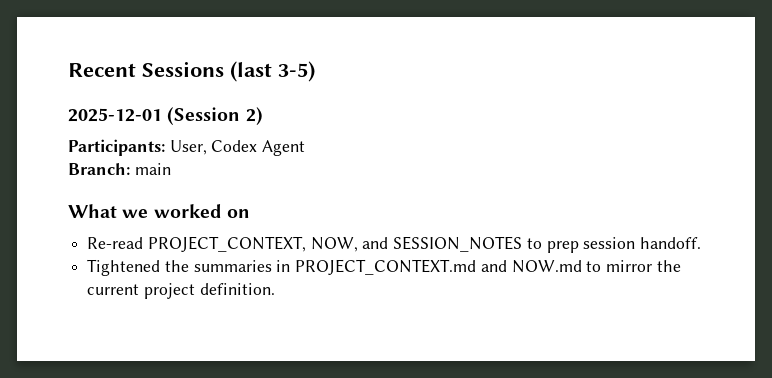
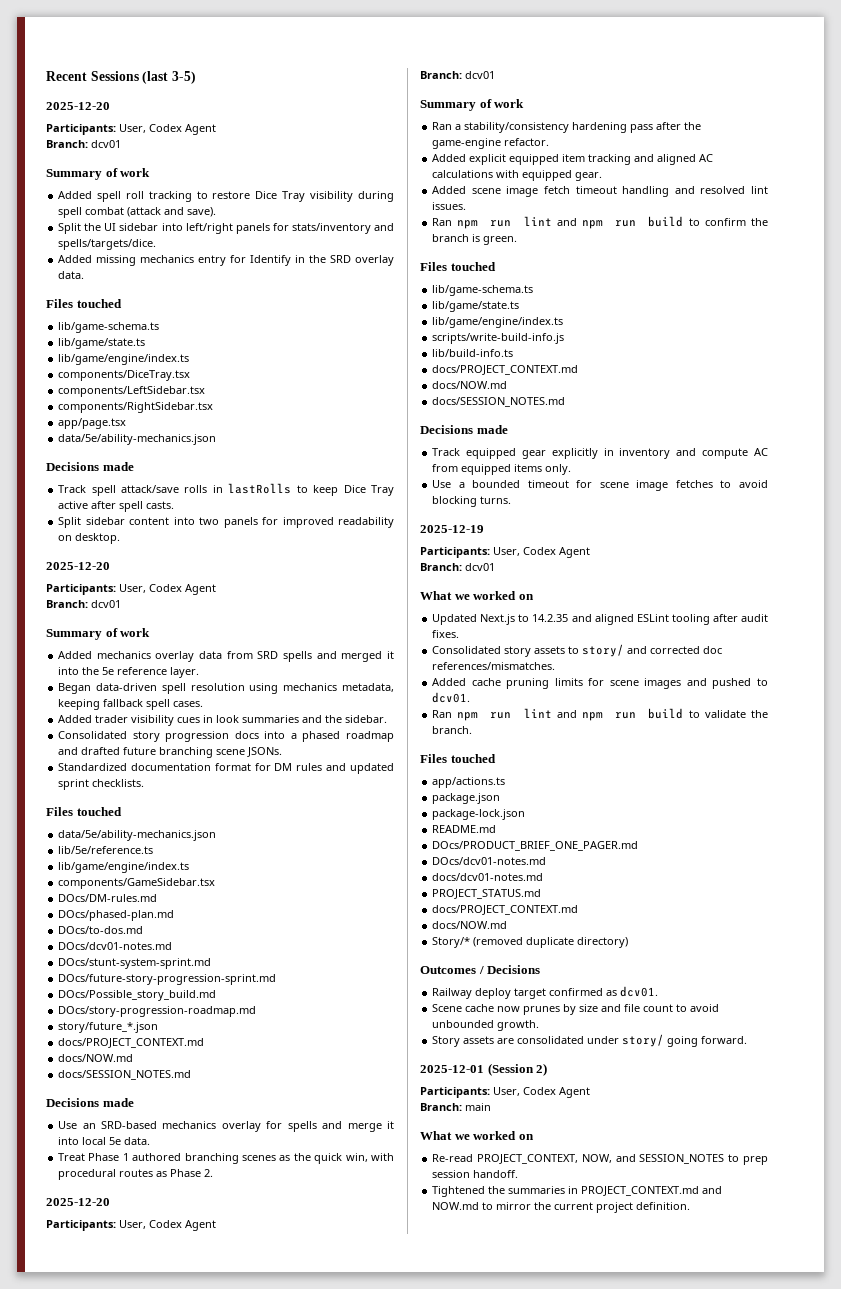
  Recent Sessions (last 3-5)
+ 2025-12-20
+ Participants: User, Codex Agent
+ Branch: dcv01
+ Summary of work
+ Added spell roll tracking to restore Dice Tray visibility during spell combat (attack and save).
+ Split the UI sidebar into left/right panels for stats/inventory and spells/targets/dice.
+ Added missing mechanics entry for Identify in the SRD overlay data.
+ Files touched
+ lib/game-schema.ts
+ lib/game/state.ts
+ lib/game/engine/index.ts
+ components/DiceTray.tsx
+ components/LeftSidebar.tsx
+ components/RightSidebar.tsx
+ app/page.tsx
+ data/5e/ability-mechanics.json
+ Decisions made
+ Track spell attack/save rolls in lastRolls to keep Dice Tray active after spell casts.
+ Split sidebar content into two panels for improved readability on desktop.
+ 2025-12-20
+ Participants: User, Codex Agent
+ Branch: dcv01
+ Summary of work
+ Added mechanics overlay data from SRD spells and merged it into the 5e reference layer.
+ Began data-driven spell resolution using mechanics metadata, keeping fallback spell cases.
+ Added trader visibility cues in look summaries and the sidebar.
+ Consolidated story progression docs into a phased roadmap and drafted future branching scene JSONs.
+ Standardized documentation format for DM rules and updated sprint checklists.
+ Files touched
+ data/5e/ability-mechanics.json
+ lib/5e/reference.ts
+ lib/game/engine/index.ts
+ components/GameSidebar.tsx
+ DOcs/DM-rules.md
+ DOcs/phased-plan.md
+ DOcs/to-dos.md
+ DOcs/dcv01-notes.md
+ DOcs/stunt-system-sprint.md
+ DOcs/future-story-progression-sprint.md
+ DOcs/Possible_story_build.md
+ DOcs/story-progression-roadmap.md
+ story/future_*.json
+ docs/PROJECT_CONTEXT.md
+ docs/NOW.md
+ docs/SESSION_NOTES.md
+ Decisions made
+ Use an SRD-based mechanics overlay for spells and merge it into local 5e data.
+ Treat Phase 1 authored branching scenes as the quick win, with procedural routes as Phase 2.
+ 2025-12-20
+ Participants: User, Codex Agent
+ Branch: dcv01
+ Summary of work
+ Ran a stability/consistency hardening pass after the game-engine refactor.
+ Added explicit equipped item tracking and aligned AC calculations with equipped gear.
+ Added scene image fetch timeout handling and resolved lint issues.
+ Ran npm run lint and npm run build to confirm the branch is green.
+ Files touched
+ lib/game-schema.ts
+ lib/game/state.ts
+ lib/game/engine/index.ts
+ scripts/write-build-info.js
+ lib/build-info.ts
+ docs/PROJECT_CONTEXT.md
+ docs/NOW.md
+ docs/SESSION_NOTES.md
+ Decisions made
+ Track equipped gear explicitly in inventory and compute AC from equipped items only.
+ Use a bounded timeout for scene image fetches to avoid blocking turns.
+ 2025-12-19
+ Participants: User, Codex Agent
+ Branch: dcv01
+ What we worked on
+ Updated Next.js to 14.2.35 and aligned ESLint tooling after audit fixes.
+ Consolidated story assets to story/ and corrected doc references/mismatches.
+ Added cache pruning limits for scene images and pushed to dcv01.
+ Ran npm run lint and npm run build to validate the branch.
+ Files touched
+ app/actions.ts
+ package.json
+ package-lock.json
+ README.md
+ DOcs/PRODUCT_BRIEF_ONE_PAGER.md
+ DOcs/dcv01-notes.md
+ docs/dcv01-notes.md
+ PROJECT_STATUS.md
+ docs/PROJECT_CONTEXT.md
+ docs/NOW.md
+ Story/* (removed duplicate directory)
+ Outcomes / Decisions
+ Railway deploy target confirmed as dcv01.
+ Scene cache now prunes by size and file count to avoid unbounded growth.
+ Story assets are consolidated under story/ going forward.

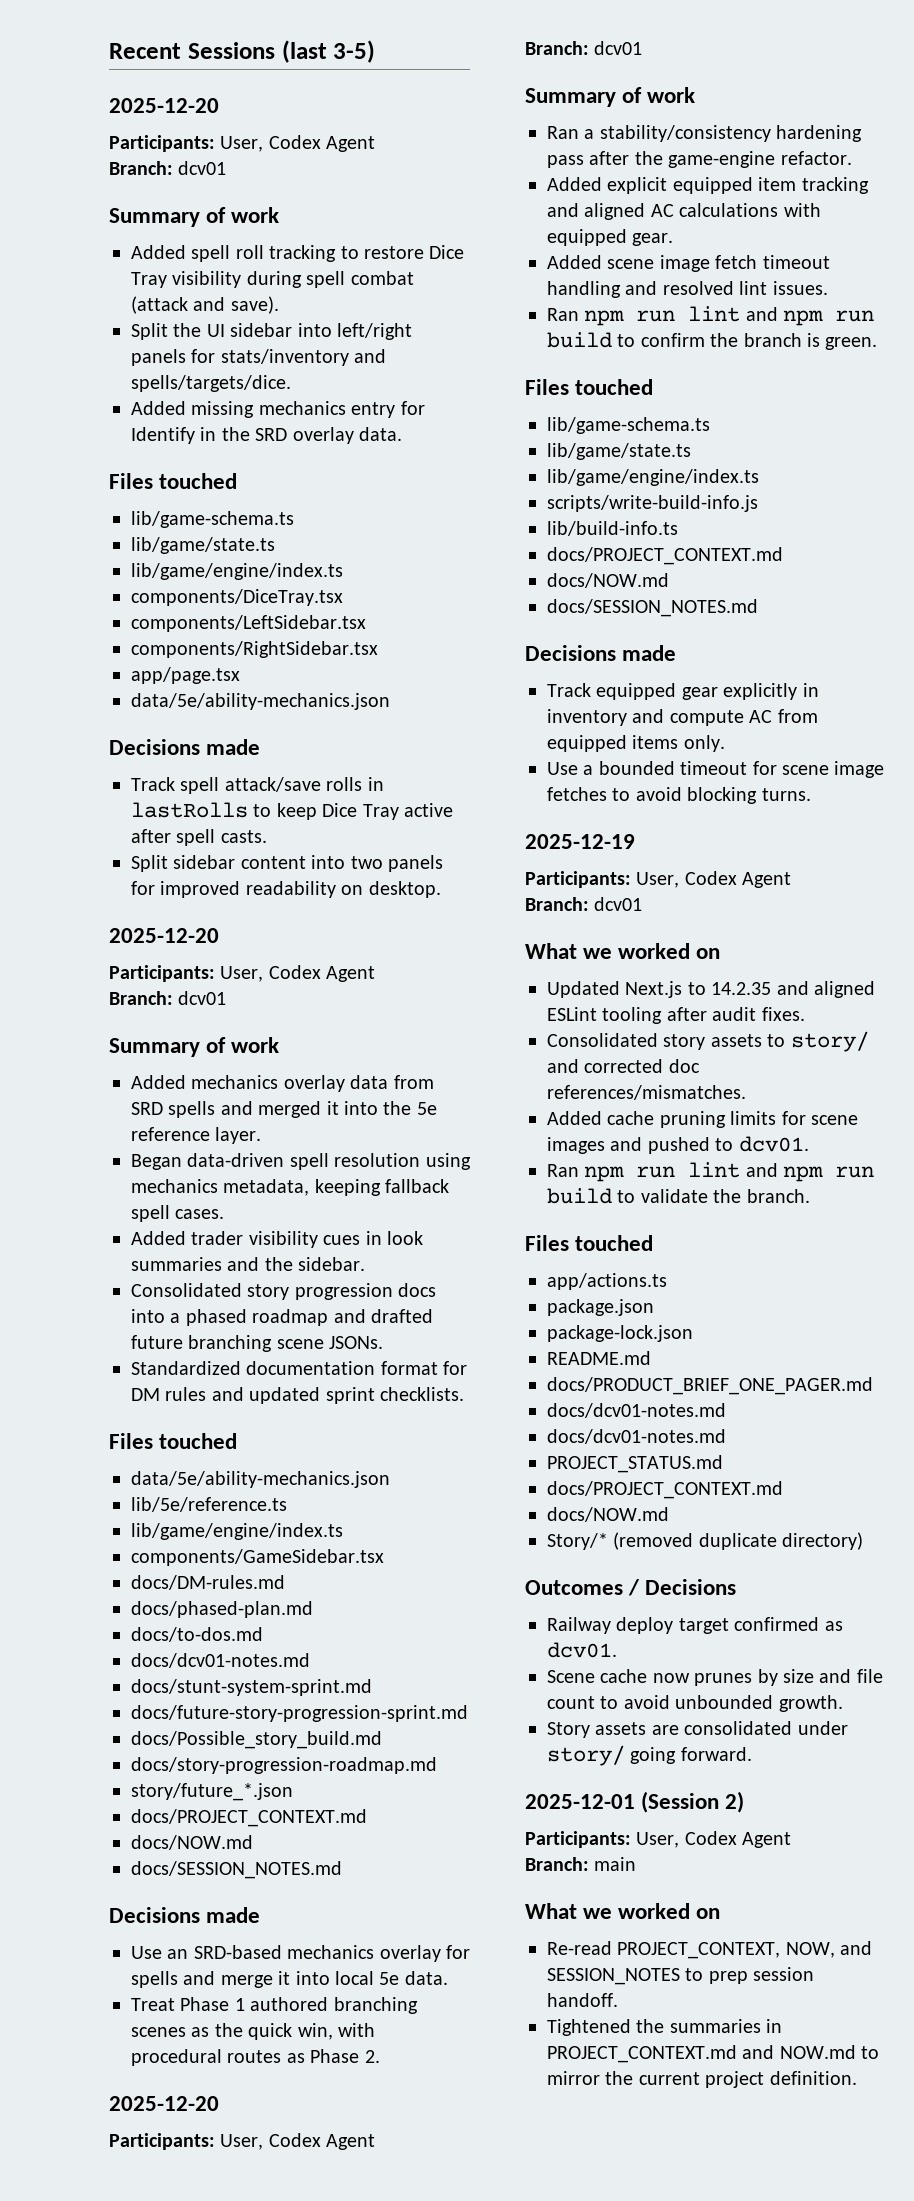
- DOcs/DM-rules.md
- DOcs/phased-plan.md
- DOcs/to-dos.md
- DOcs/dcv01-notes.md
- DOcs/stunt-system-sprint.md
- DOcs/future-story-progression-sprint.md
- DOcs/Possible_story_build.md
- DOcs/story-progression-roadmap.md
+ docs/DM-rules.md
+ docs/phased-plan.md
+ docs/to-dos.md
+ docs/dcv01-notes.md
+ docs/stunt-system-sprint.md
+ docs/future-story-progression-sprint.md
+ docs/Possible_story_build.md
+ docs/story-progression-roadmap.md
- DOcs/PRODUCT_BRIEF_ONE_PAGER.md
- DOcs/dcv01-notes.md
+ docs/PRODUCT_BRIEF_ONE_PAGER.md
+ docs/dcv01-notes.md

